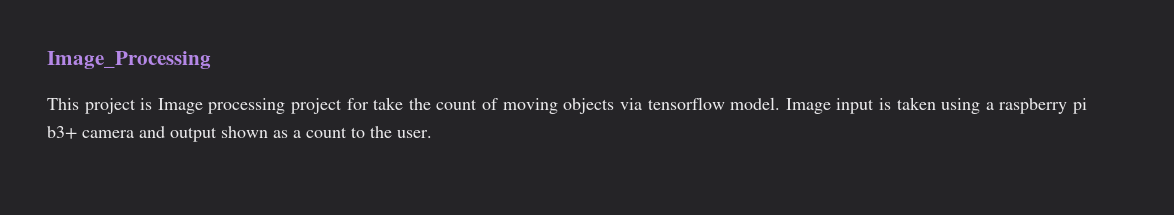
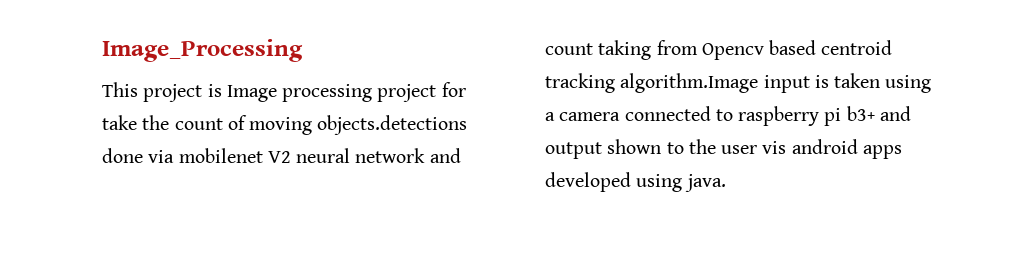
- This project is Image processing project for take the count of moving objects via tensorflow model. Image input is taken using a raspberry pi b3+ camera and output shown as a count to the user.
+ This project is Image processing project for take the count of moving objects.detections done via mobilenet V2 neural network and count taking from Opencv based centroid tracking algorithm.Image input is taken using a camera connected to raspberry pi b3+ and output shown to the user vis android apps developed using java.

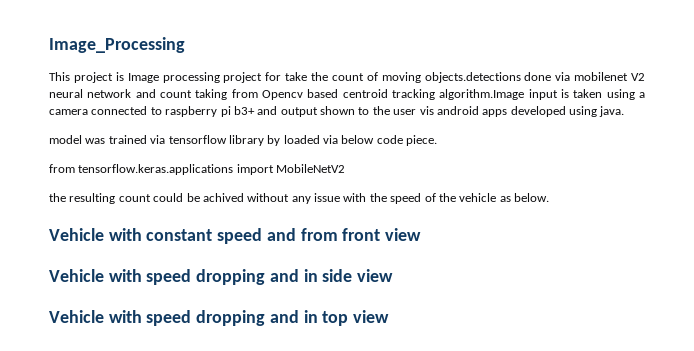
+ model was trained via tensorflow library by loaded via below code piece.
+ from tensorflow.keras.applications import MobileNetV2
+ the resulting count could be achived without any issue with the speed of the vehicle as below.
+ Vehicle with constant speed and from front view
+ Vehicle with speed dropping and in side view
+ Vehicle with speed dropping and in top view

